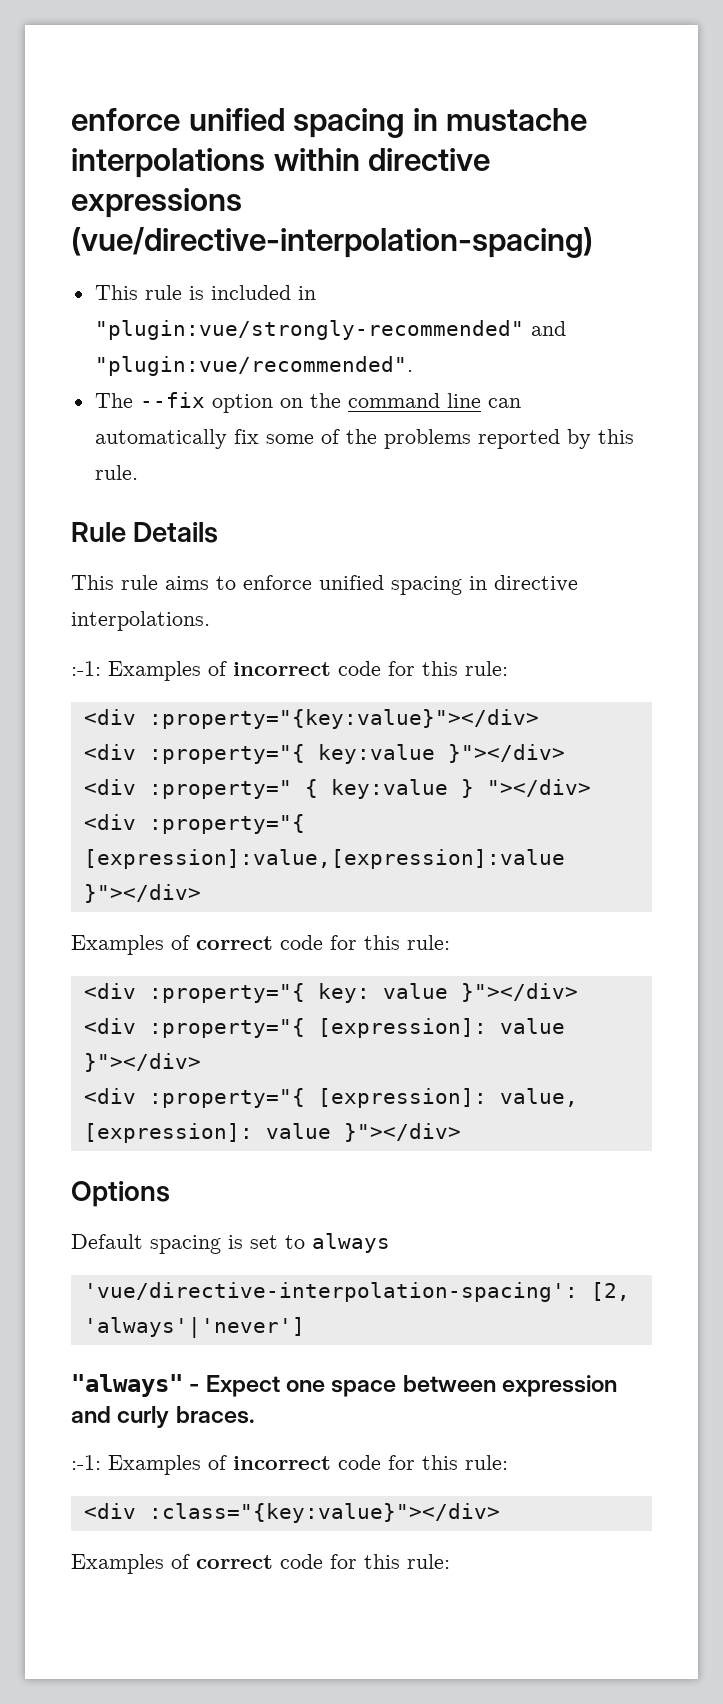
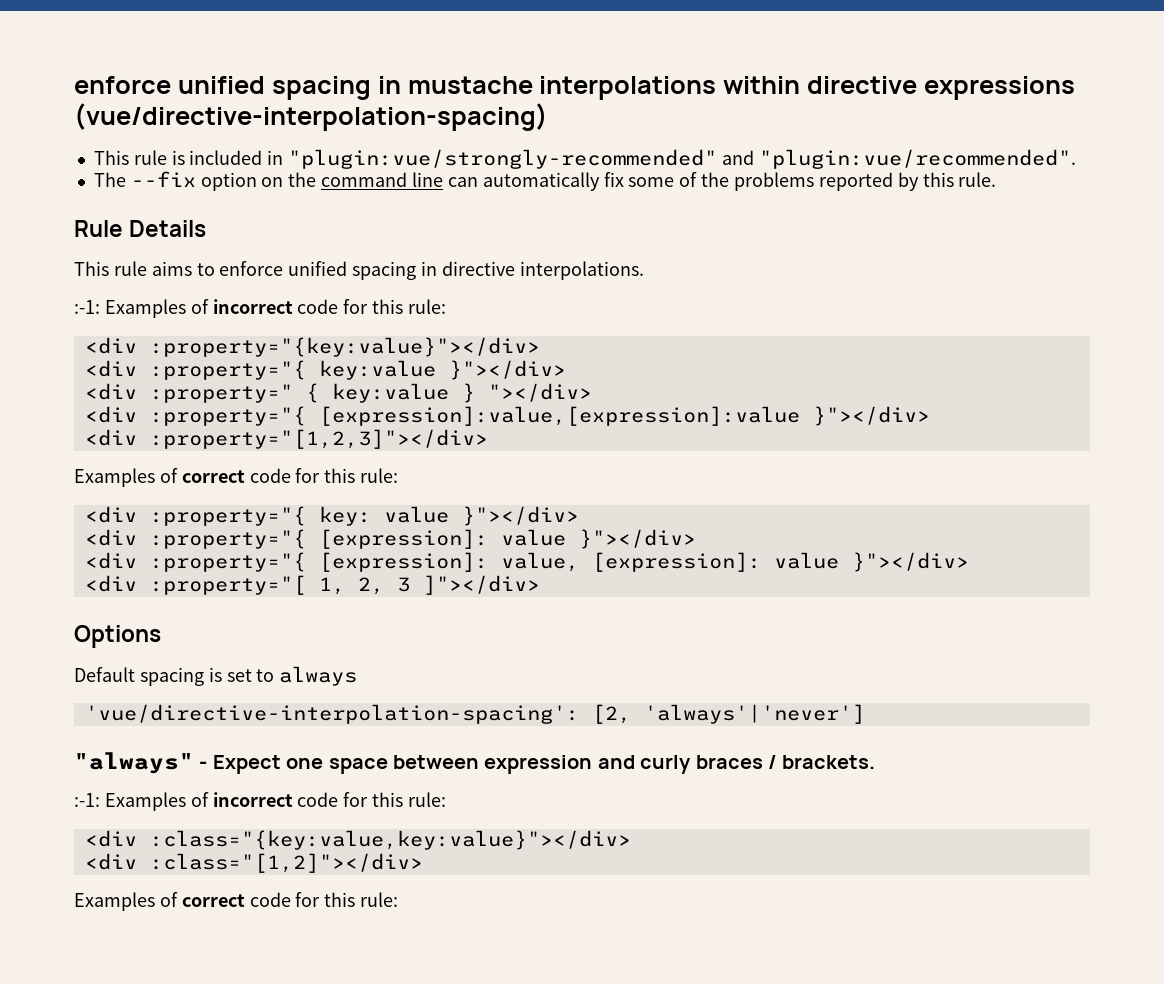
+ <div :property="[1,2,3]"></div>
+ <div :property="[ 1, 2, 3 ]"></div>
- "always" - Expect one space between expression and curly braces.
+ "always" - Expect one space between expression and curly braces / brackets.
  :-1: Examples of incorrect code for this rule:
- <div :class="{key:value}"></div>
+ <div :class="{key:value,key:value}"></div>
+ <div :class="[1,2]"></div>

